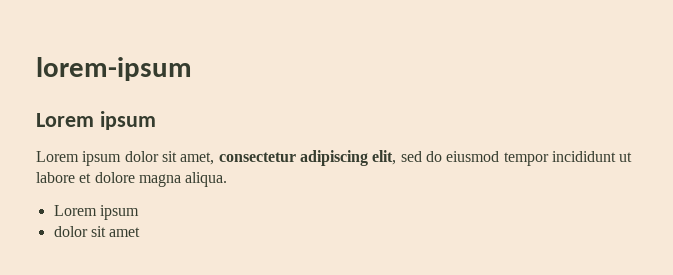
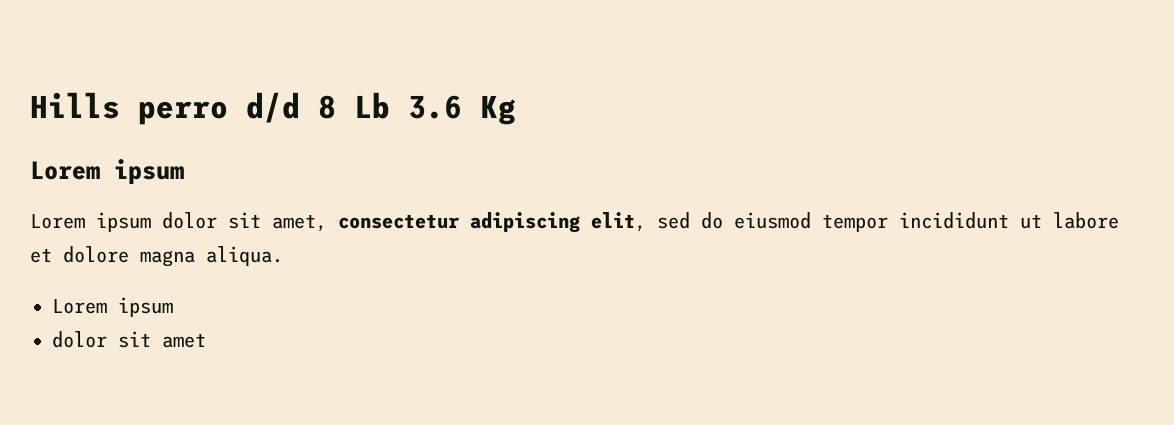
- lorem-ipsum
+ Hills perro d/d 8 Lb 3.6 Kg

